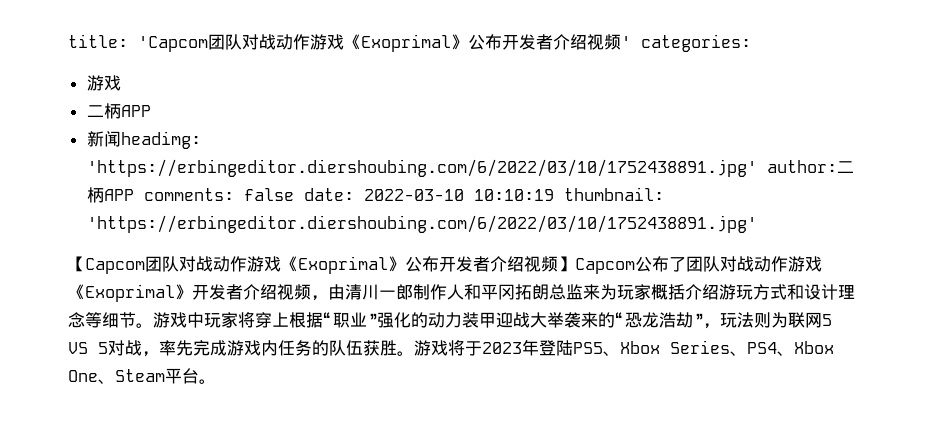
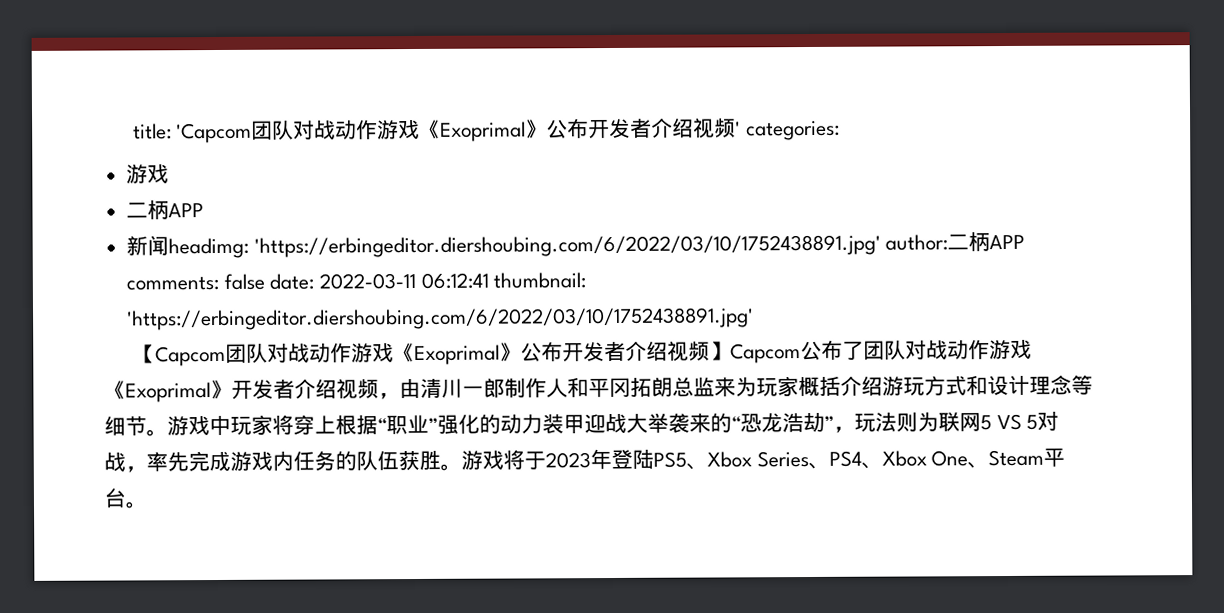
- 新闻headimg: 'https://erbingeditor.diershoubing.com/6/2022/03/10/1752438891.jpg' author:二柄APP comments: false date: 2022-03-10 10:10:19 thumbnail: 'https://erbingeditor.diershoubing.com/6/2022/03/10/1752438891.jpg'
+ 新闻headimg: 'https://erbingeditor.diershoubing.com/6/2022/03/10/1752438891.jpg' author:二柄APP comments: false date: 2022-03-11 06:12:41 thumbnail: 'https://erbingeditor.diershoubing.com/6/2022/03/10/1752438891.jpg'

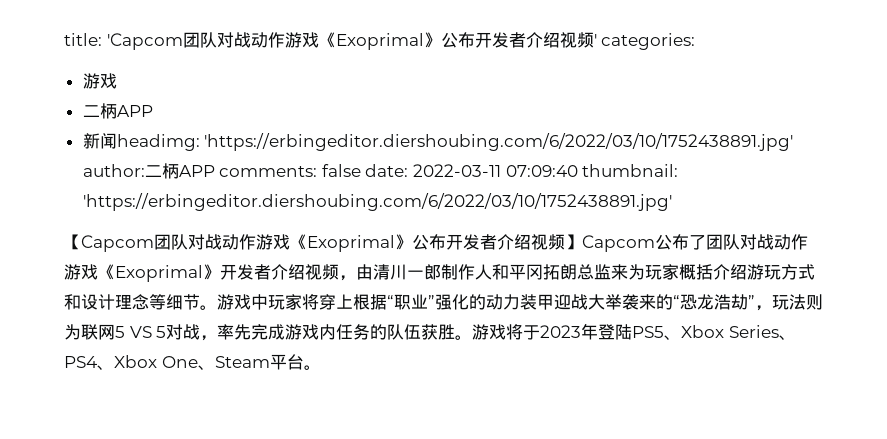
- 新闻headimg: 'https://erbingeditor.diershoubing.com/6/2022/03/10/1752438891.jpg' author:二柄APP comments: false date: 2022-03-11 06:12:41 thumbnail: 'https://erbingeditor.diershoubing.com/6/2022/03/10/1752438891.jpg'
+ 新闻headimg: 'https://erbingeditor.diershoubing.com/6/2022/03/10/1752438891.jpg' author:二柄APP comments: false date: 2022-03-11 07:09:40 thumbnail: 'https://erbingeditor.diershoubing.com/6/2022/03/10/1752438891.jpg'

